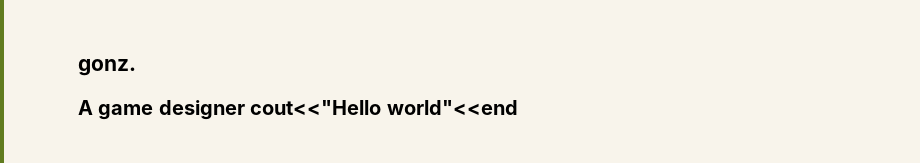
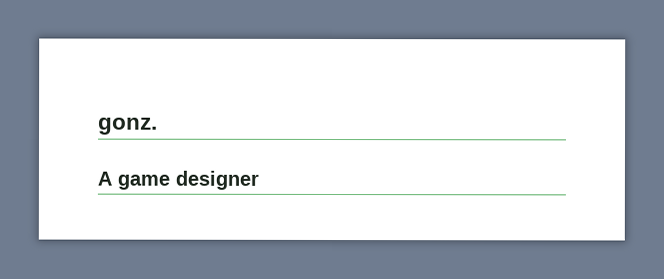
- A game designer cout<<"Hello world"<<end
+ A game designer

